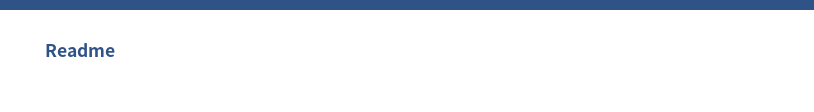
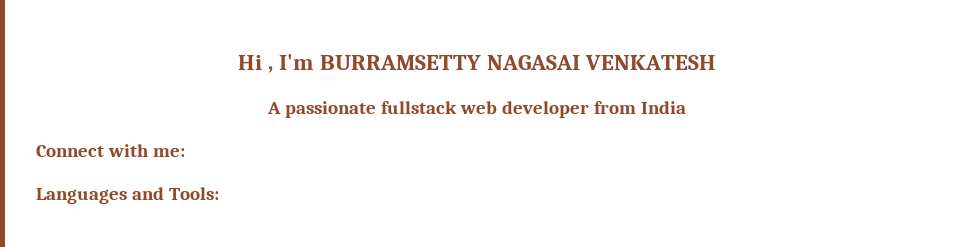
- Readme
+ Hi , I'm BURRAMSETTY NAGASAI VENKATESH
+ A passionate fullstack web developer from India
+ Connect with me:
+ Languages and Tools:

